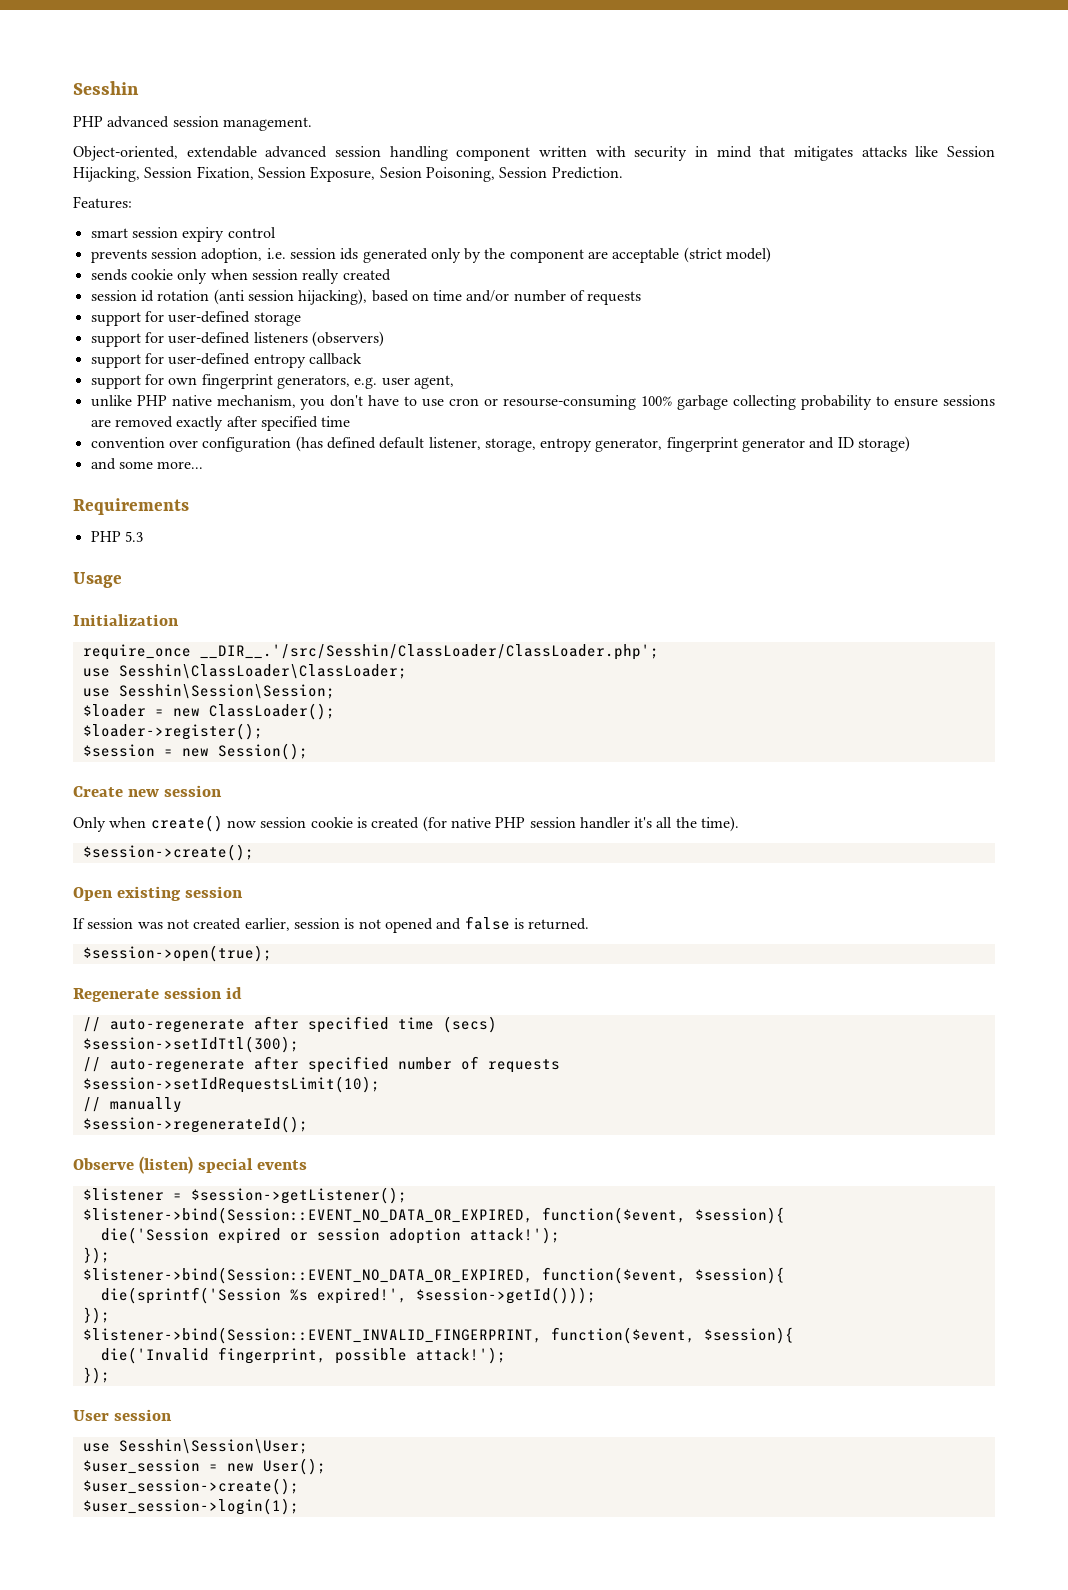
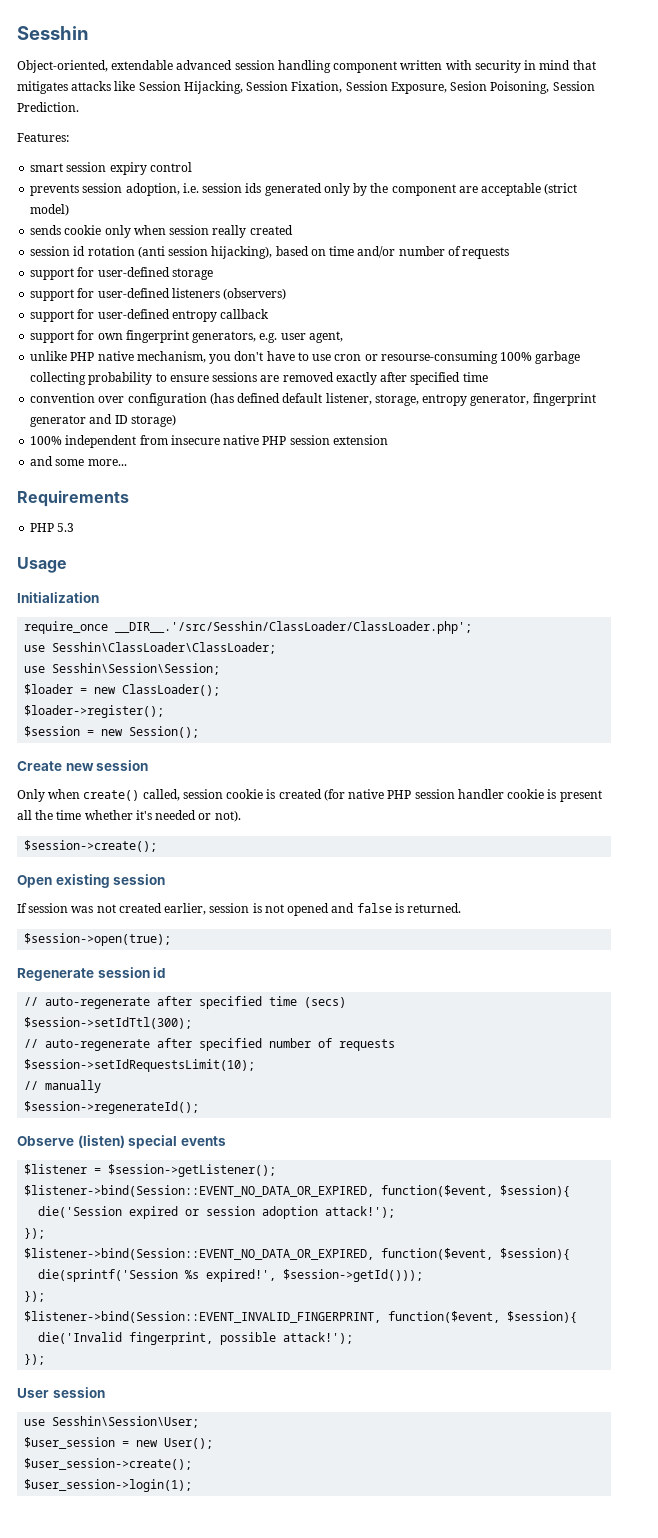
- PHP advanced session management.
+ 100% independent from insecure native PHP session extension
- Only when create() now session cookie is created (for native PHP session handler it's all the time).
+ Only when create() called, session cookie is created (for native PHP session handler cookie is present all the time whether it's needed or not).

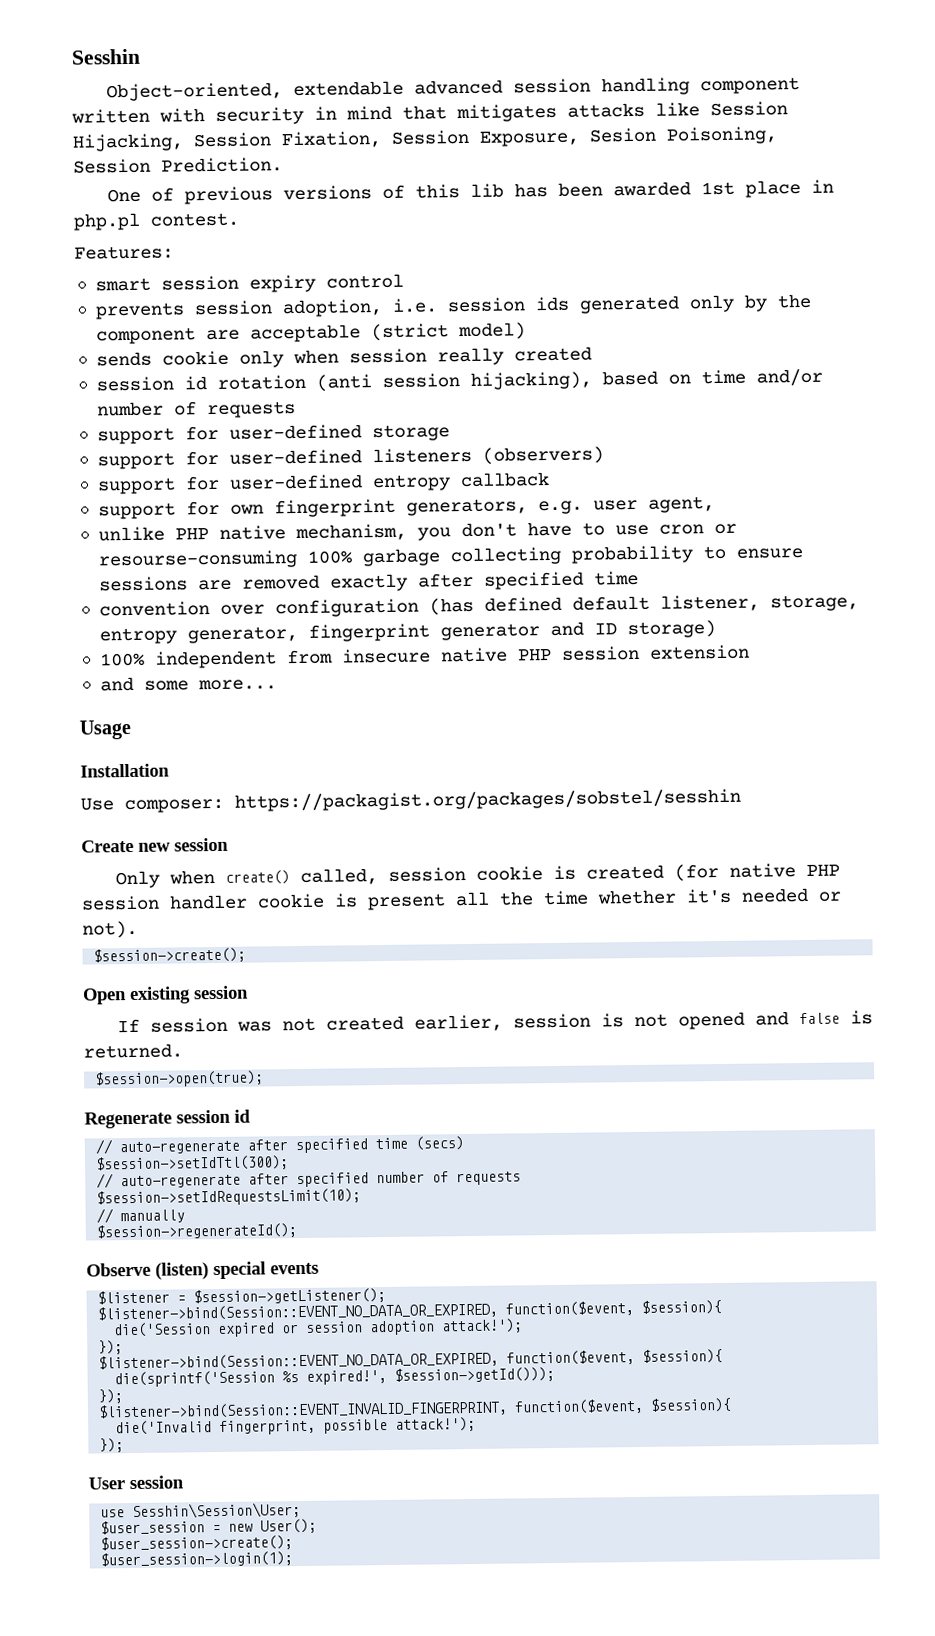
+ One of previous versions of this lib has been awarded 1st place in php.pl contest.
- Requirements
- PHP 5.3
  Usage
- Initialization
- require_once __DIR__.'/src/Sesshin/ClassLoader/ClassLoader.php';
- use Sesshin\ClassLoader\ClassLoader;
- use Sesshin\Session\Session;
- $loader = new ClassLoader();
- $loader->register();
- $session = new Session();
+ Installation
+ Use composer: https://packagist.org/packages/sobstel/sesshin

